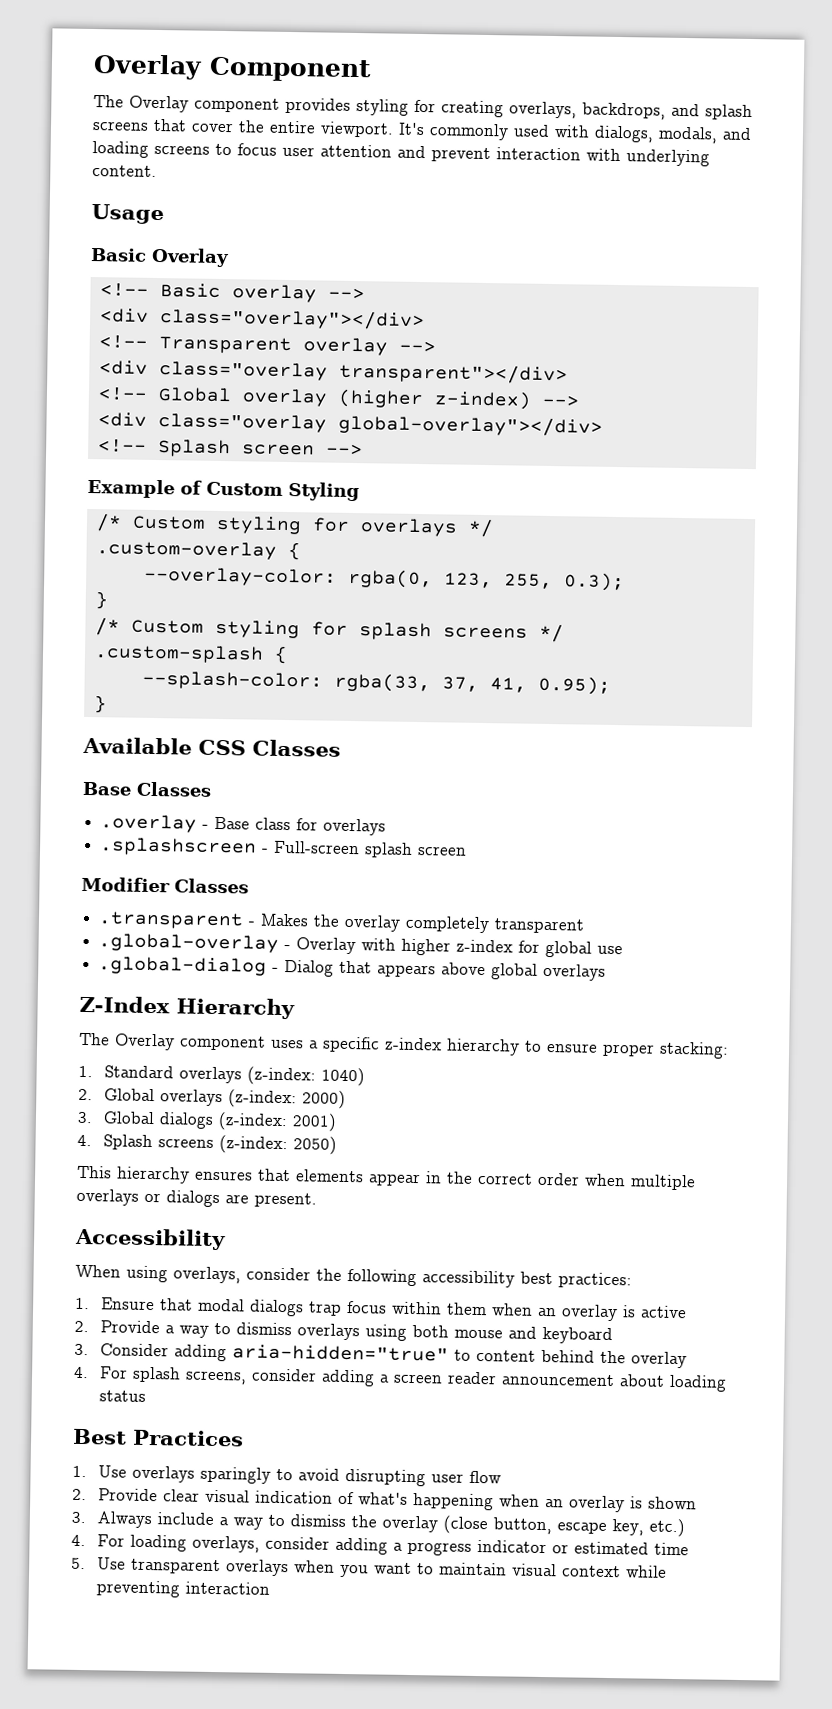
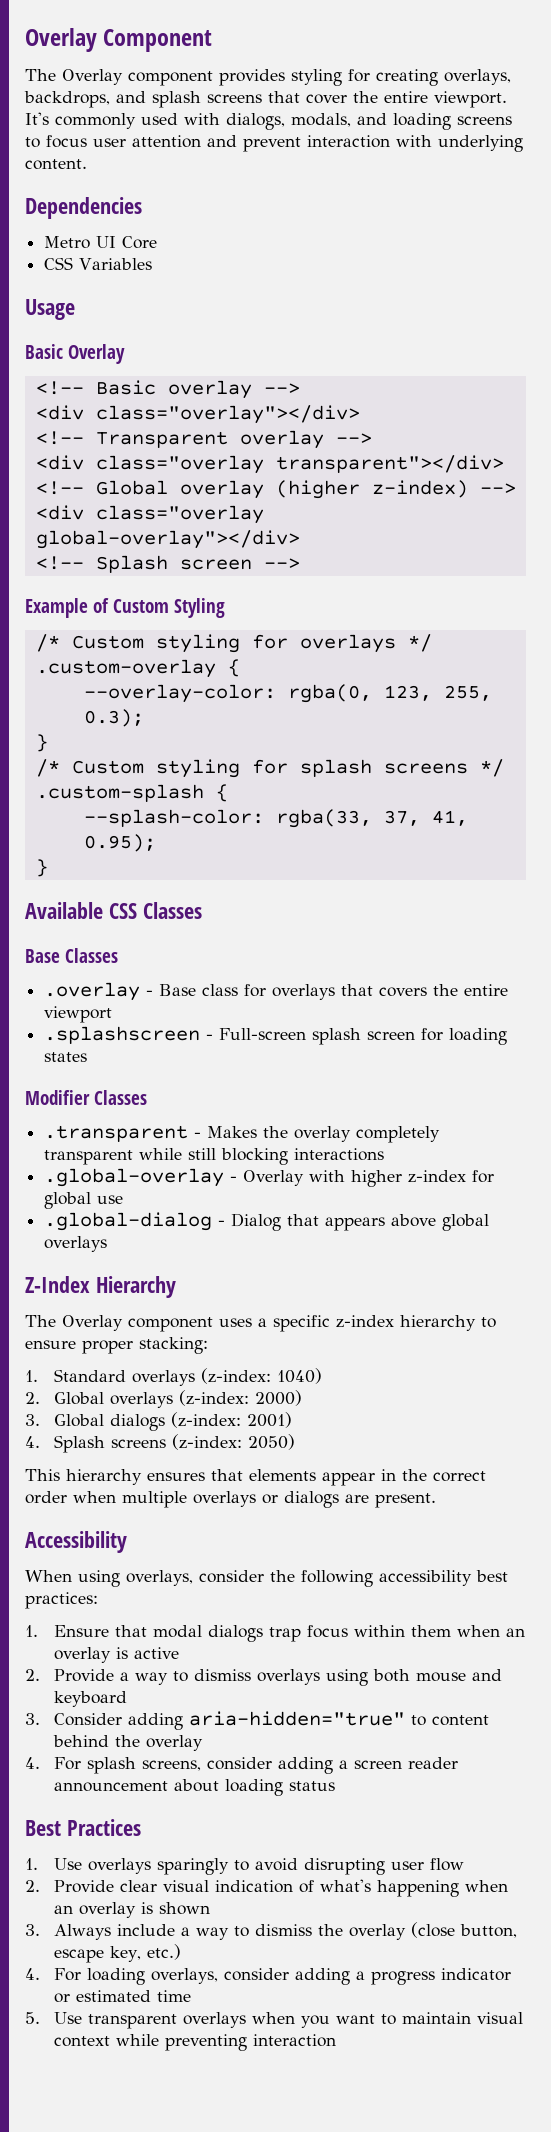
+ Dependencies
+ Metro UI Core
+ CSS Variables
- .overlay - Base class for overlays
+ .overlay - Base class for overlays that covers the entire viewport
- .splashscreen - Full-screen splash screen
+ .splashscreen - Full-screen splash screen for loading states
- .transparent - Makes the overlay completely transparent
+ .transparent - Makes the overlay completely transparent while still blocking interactions

